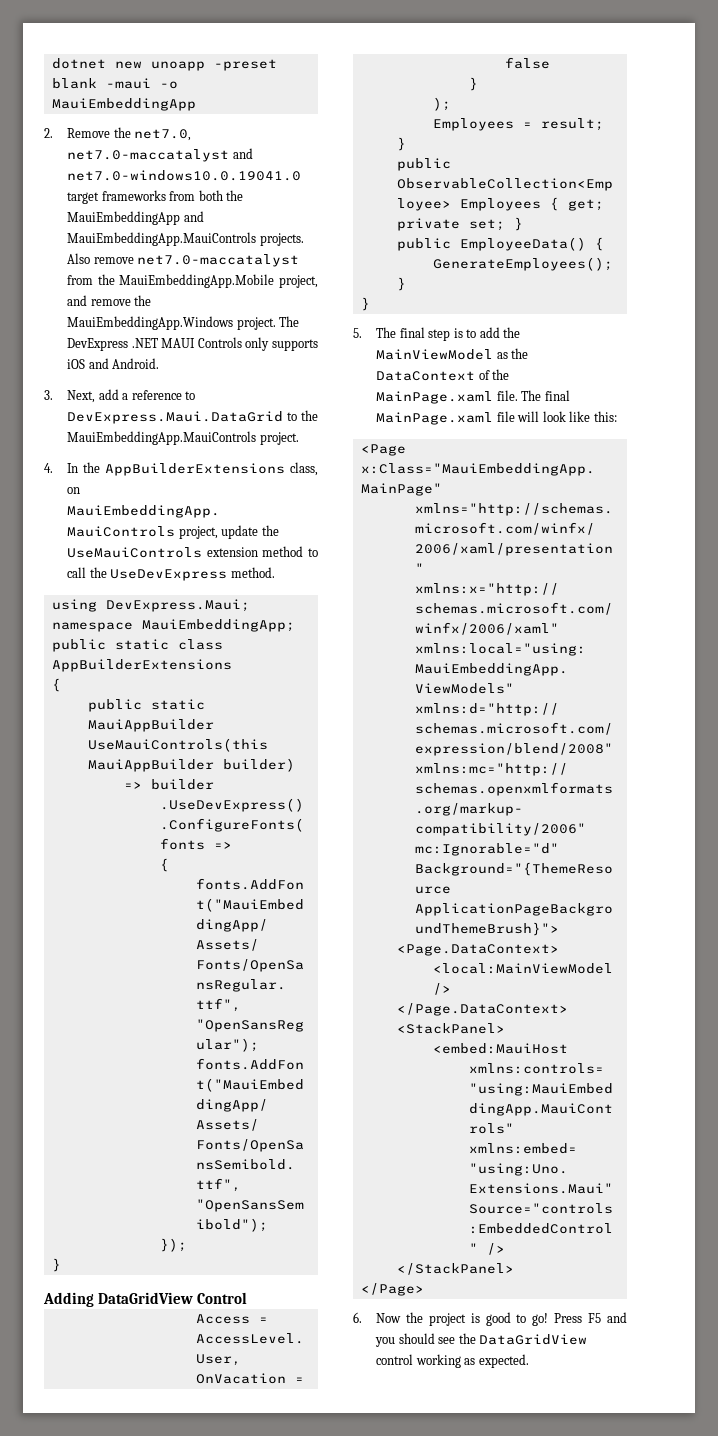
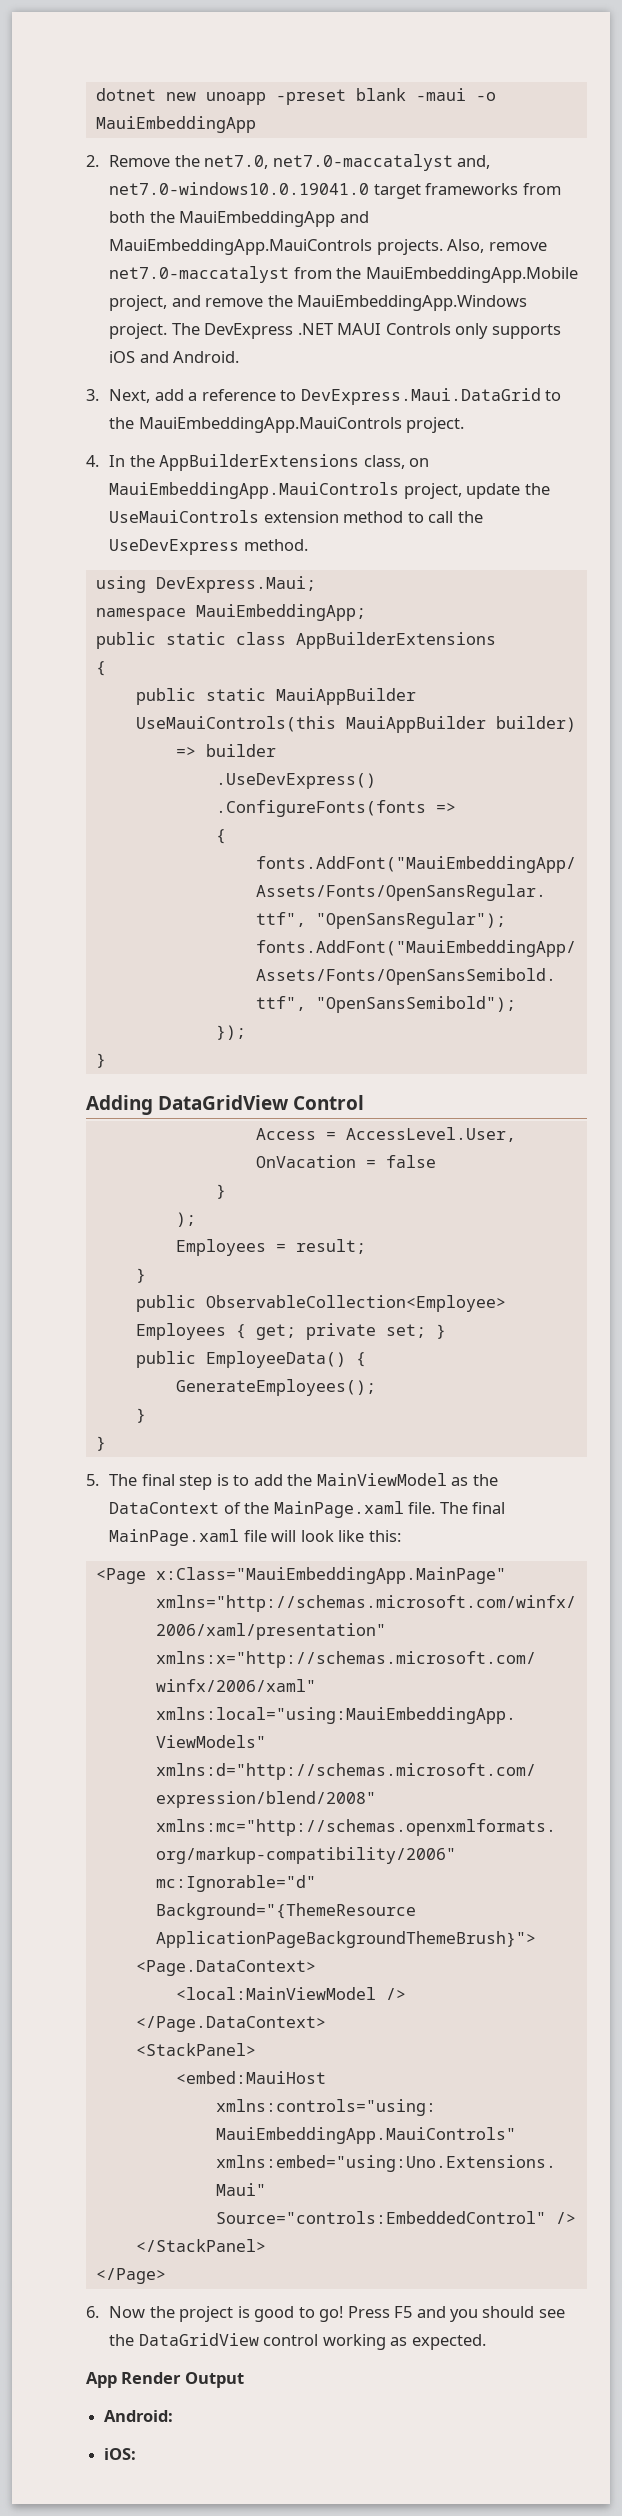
- 2. Remove the net7.0, net7.0-maccatalyst and net7.0-windows10.0.19041.0 target frameworks from both the MauiEmbeddingApp and MauiEmbeddingApp.MauiControls projects.
+ 2. Remove the net7.0, net7.0-maccatalyst and, net7.0-windows10.0.19041.0 target frameworks from both the MauiEmbeddingApp and MauiEmbeddingApp.MauiControls projects.
- Also remove net7.0-maccatalyst from the MauiEmbeddingApp.Mobile project, and remove the MauiEmbeddingApp.Windows project.
+ Also, remove net7.0-maccatalyst from the MauiEmbeddingApp.Mobile project, and remove the MauiEmbeddingApp.Windows project.
+ App Render Output
+ Android:
+ iOS:

